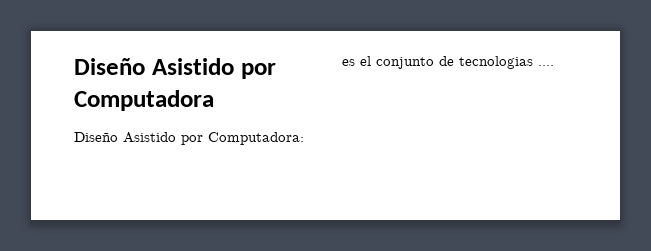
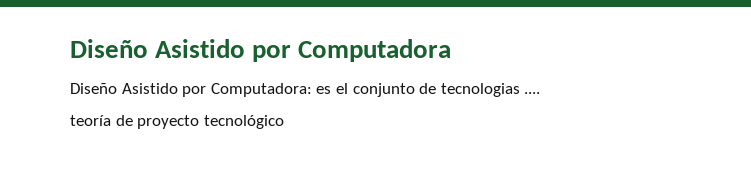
+ teoría de proyecto tecnológico

